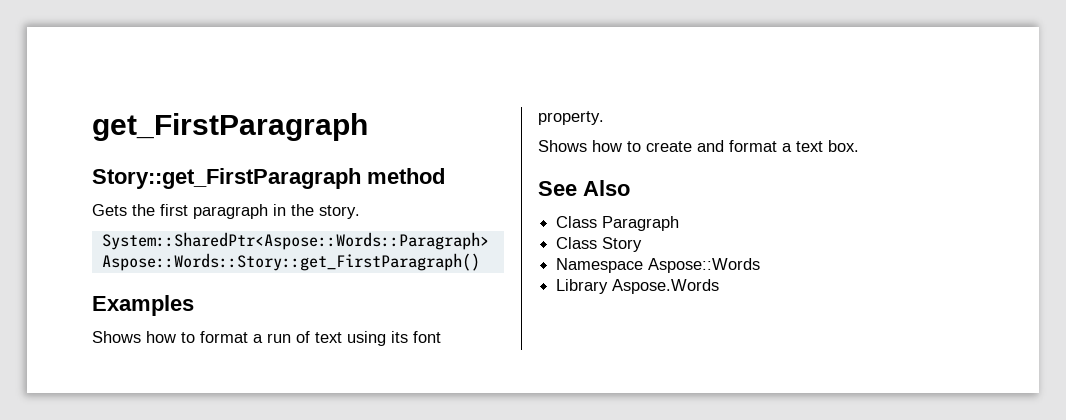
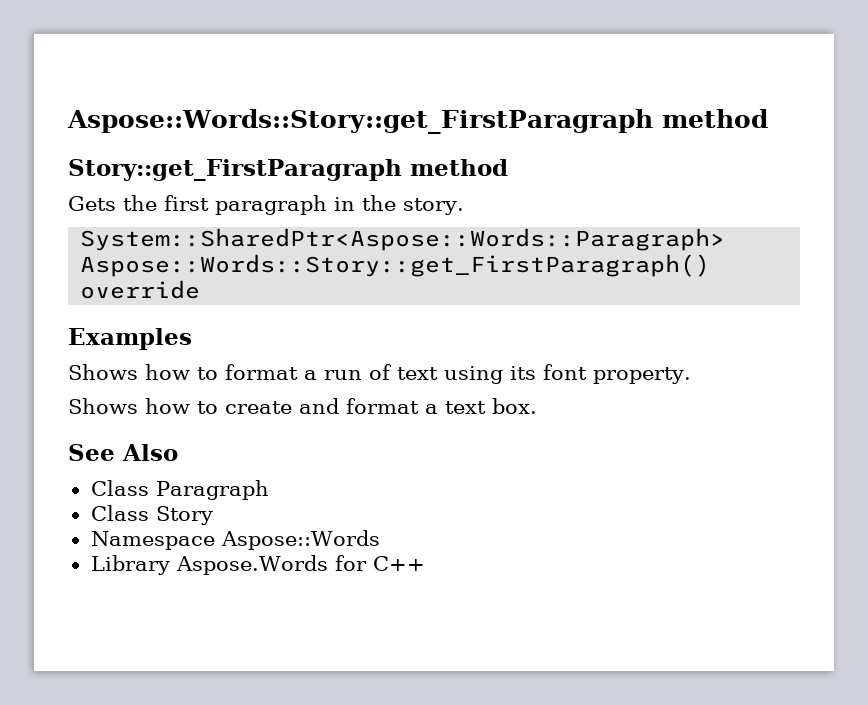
- get_FirstParagraph
+ Aspose::Words::Story::get_FirstParagraph method
- System::SharedPtr<Aspose::Words::Paragraph> Aspose::Words::Story::get_FirstParagraph()
+ System::SharedPtr<Aspose::Words::Paragraph> Aspose::Words::Story::get_FirstParagraph() override
- Library Aspose.Words
+ Library Aspose.Words for C++

